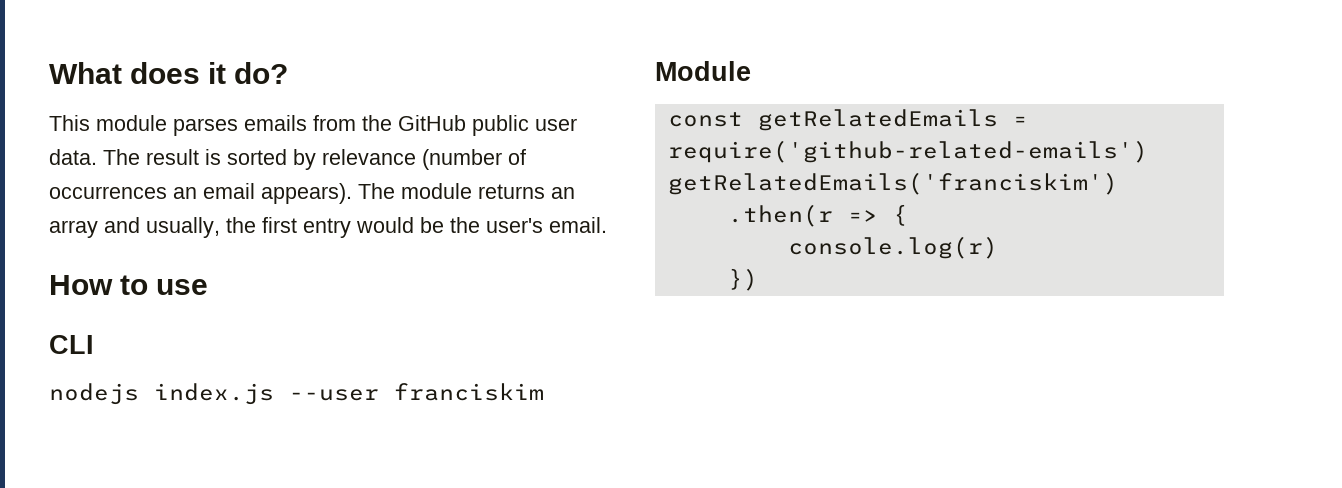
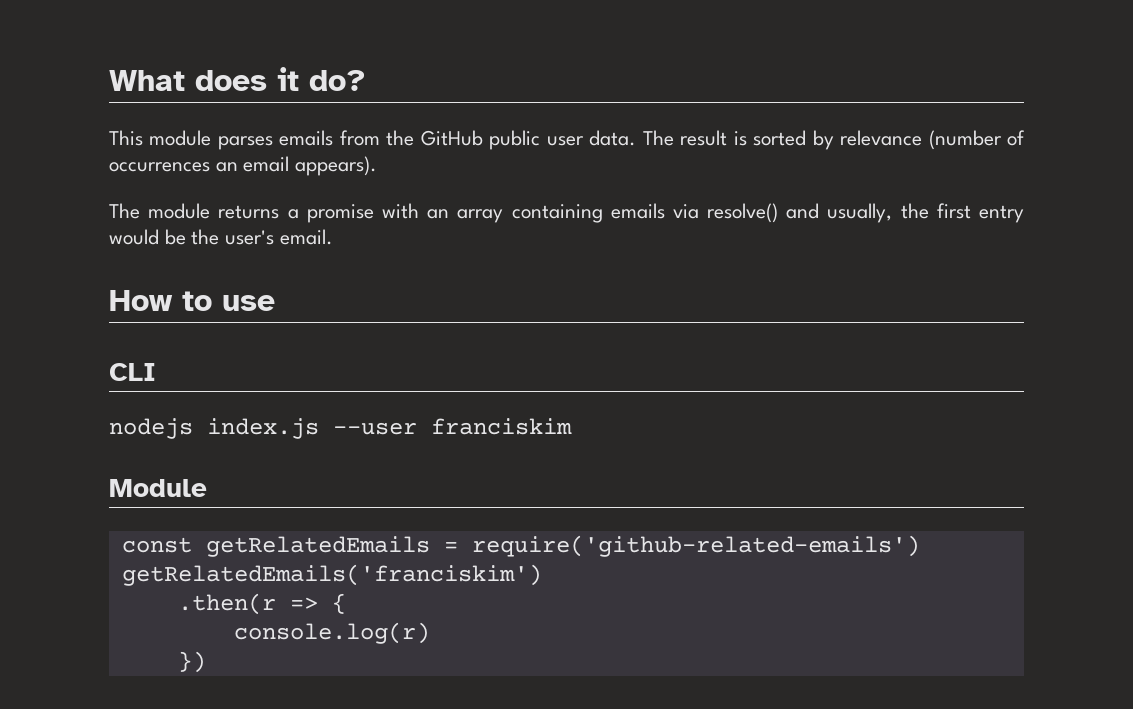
- The result is sorted by relevance (number of occurrences an email appears). The module returns an array and usually, the first entry would be the user's email.
+ The result is sorted by relevance (number of occurrences an email appears).
+ The module returns a promise with an array containing emails via resolve() and usually, the first entry would be the user's email.

